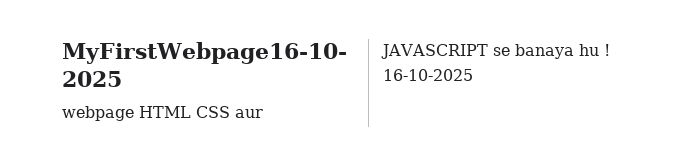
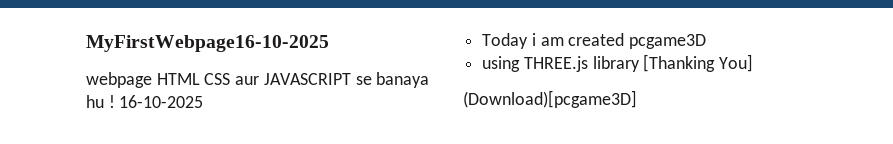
+ Today i am created pcgame3D
+ using THREE.js library [Thanking You]
+ (Download)[pcgame3D]

